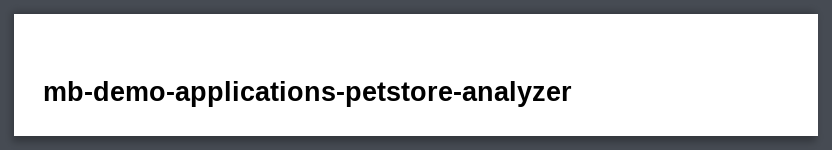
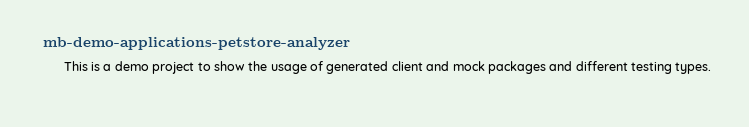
+ This is a demo project to show the usage of generated client and mock packages and different testing types.

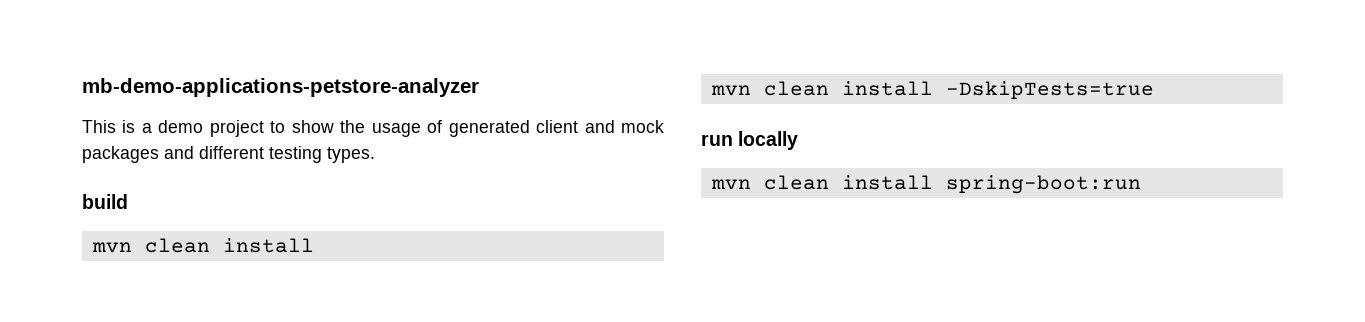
+ build
+ mvn clean install
+ mvn clean install -DskipTests=true
+ run locally
+ mvn clean install spring-boot:run

